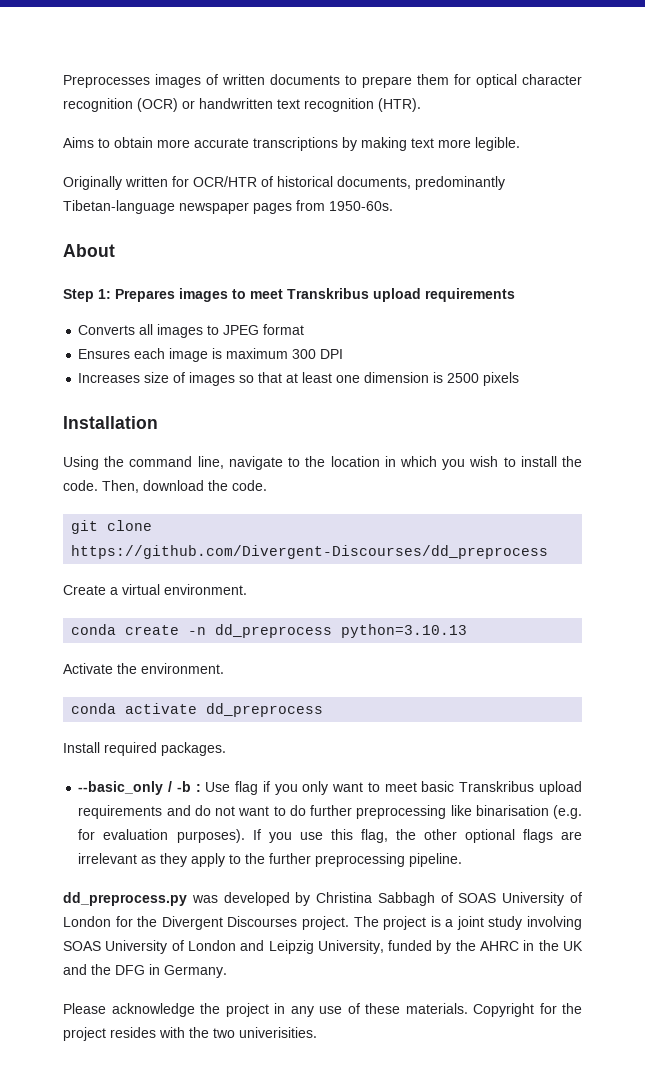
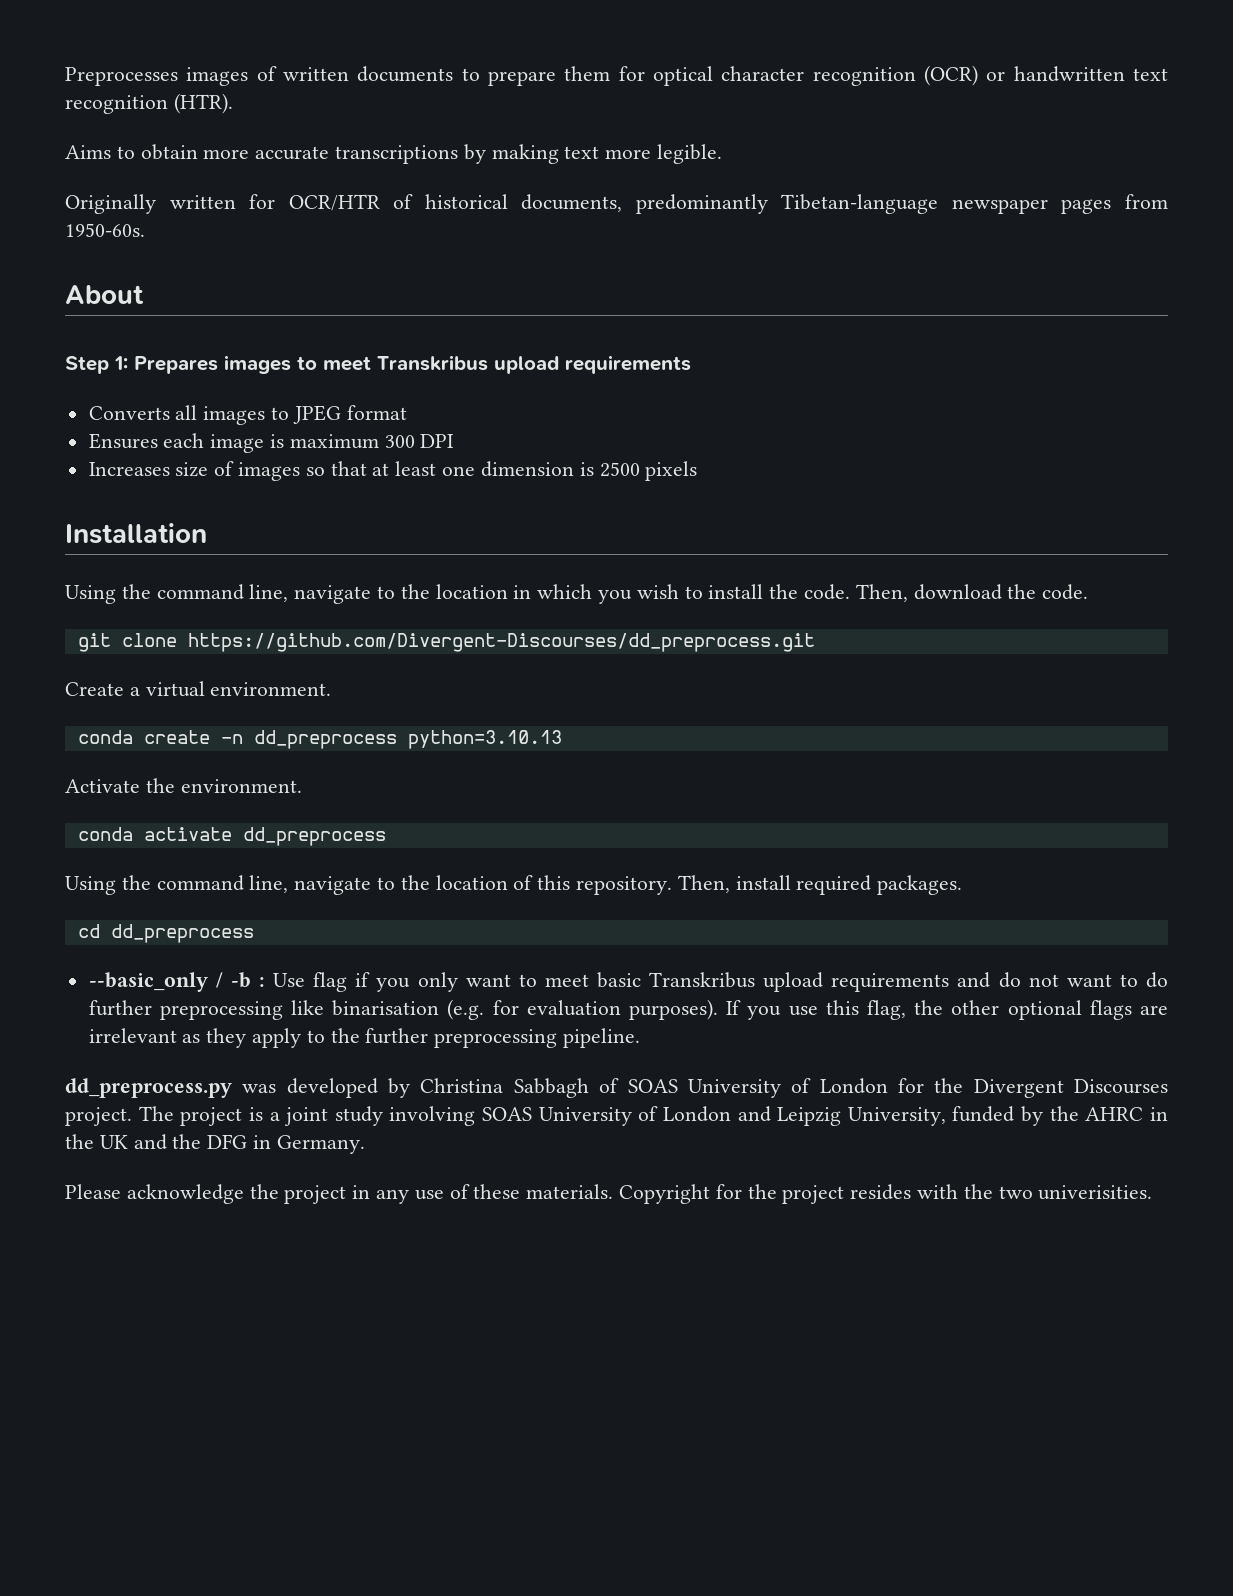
- git clone https://github.com/Divergent-Discourses/dd_preprocess
+ git clone https://github.com/Divergent-Discourses/dd_preprocess.git
- Install required packages.
+ Using the command line, navigate to the location of this repository. Then, install required packages.
+ cd dd_preprocess

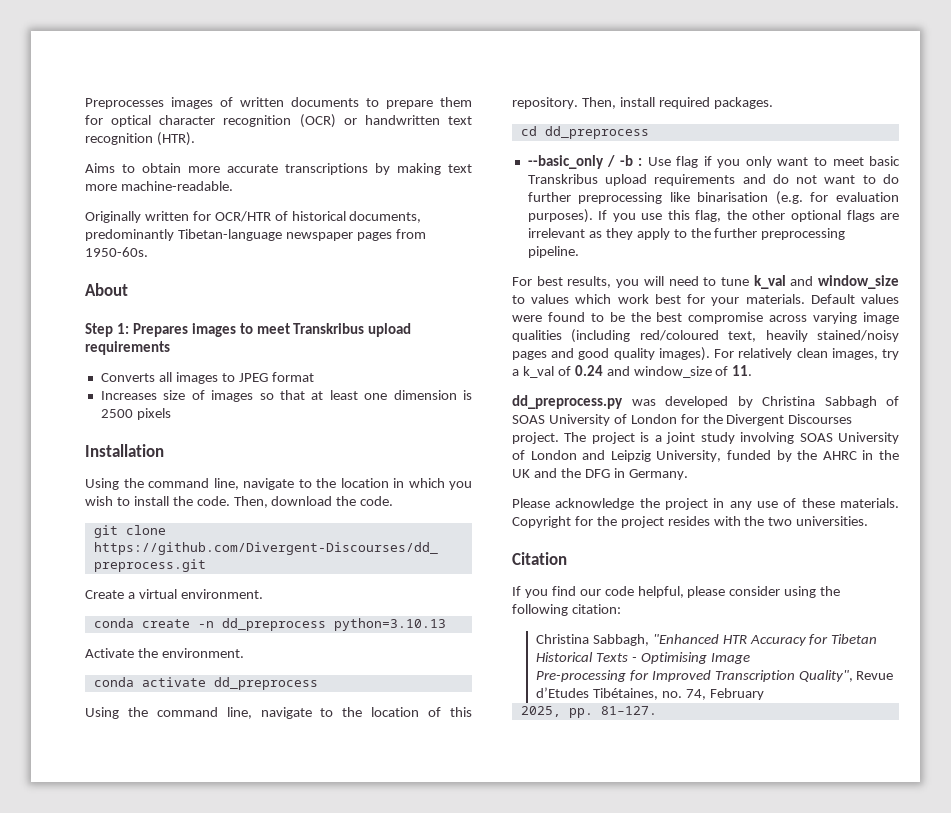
- Aims to obtain more accurate transcriptions by making text more legible.
+ Aims to obtain more accurate transcriptions by making text more machine-readable.
- Ensures each image is maximum 300 DPI
+ For best results, you will need to tune k_val and window_size to values which work best for your materials. Default values were found to be the best compromise across varying image qualities (including red/coloured text, heavily stained/noisy pages and good quality images). For relatively clean images, try a k_val of 0.24 and window_size of 11.
- Copyright for the project resides with the two univerisities.
+ Copyright for the project resides with the two universities.
+ Citation
+ If you find our code helpful, please consider using the following citation:
+ Christina Sabbagh, "Enhanced HTR Accuracy for Tibetan Historical Texts - Optimising Image
+ Pre-processing for Improved Transcription Quality", Revue d’Etudes Tibétaines, no. 74, February
+ 2025, pp. 81–127.

